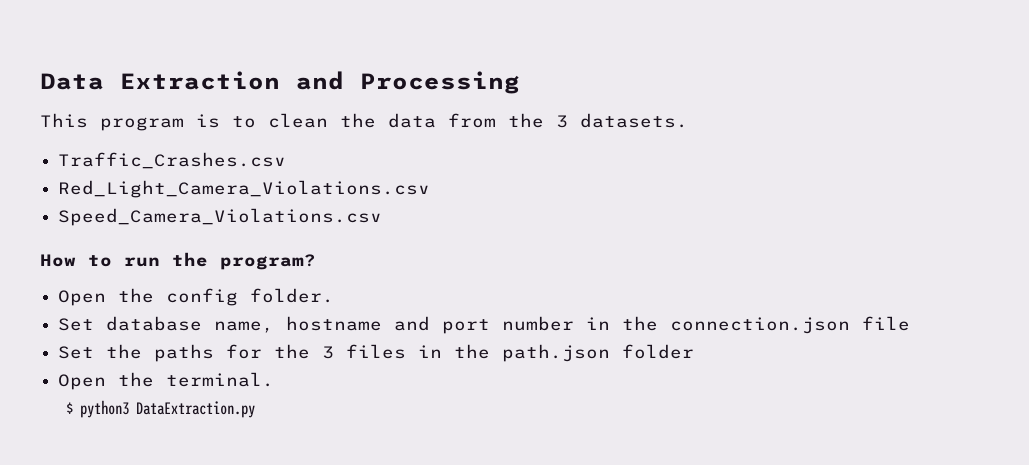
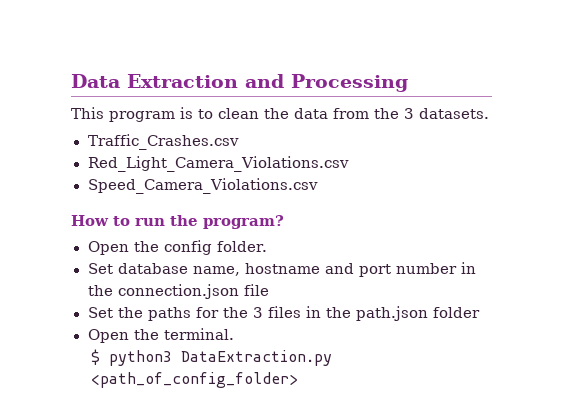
- $ python3 DataExtraction.py
+ $ python3 DataExtraction.py <path_of_config_folder>

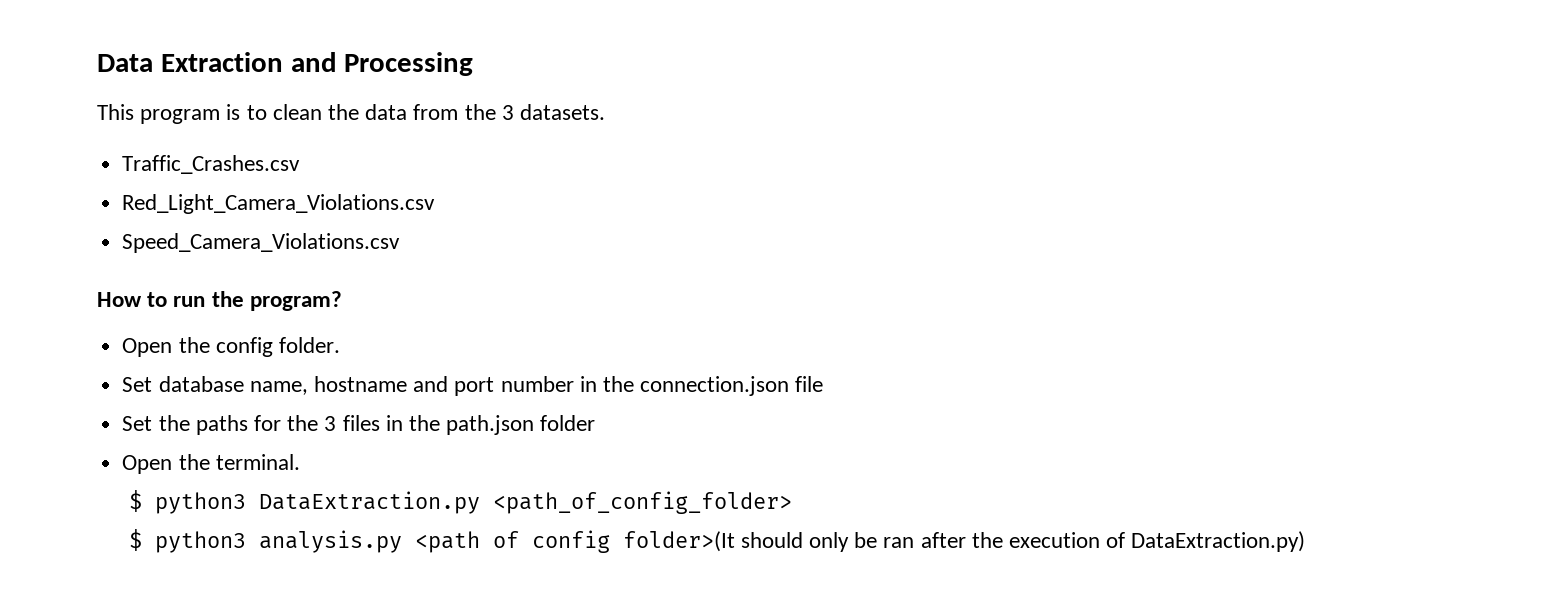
+ $ python3 analysis.py <path of config folder>(It should only be ran after the execution of DataExtraction.py)

